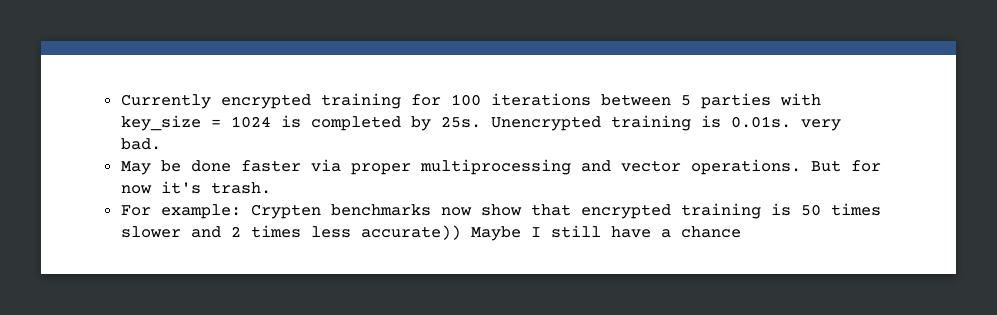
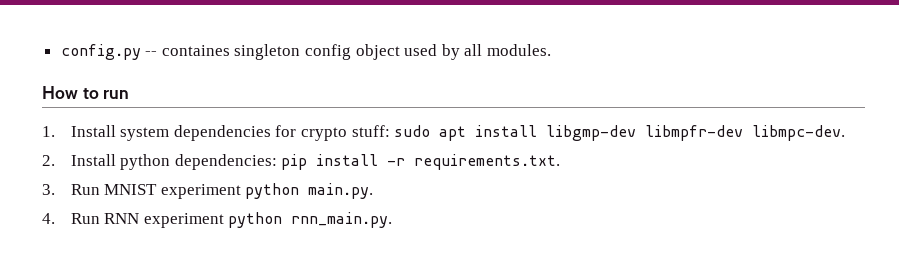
- Currently encrypted training for 100 iterations between 5 parties with key_size = 1024 is completed by 25s. Unencrypted training is 0.01s. very bad.
- May be done faster via proper multiprocessing and vector operations. But for now it's trash.
- For example: Crypten benchmarks now show that encrypted training is 50 times slower and 2 times less accurate)) Maybe I still have a chance
+ config.py -- containes singleton config object used by all modules.
+ How to run
+ 1. Install system dependencies for crypto stuff: sudo apt install libgmp-dev libmpfr-dev libmpc-dev.
+ 2. Install python dependencies: pip install -r requirements.txt.
+ 3. Run MNIST experiment python main.py.
+ 4. Run RNN experiment python rnn_main.py.

